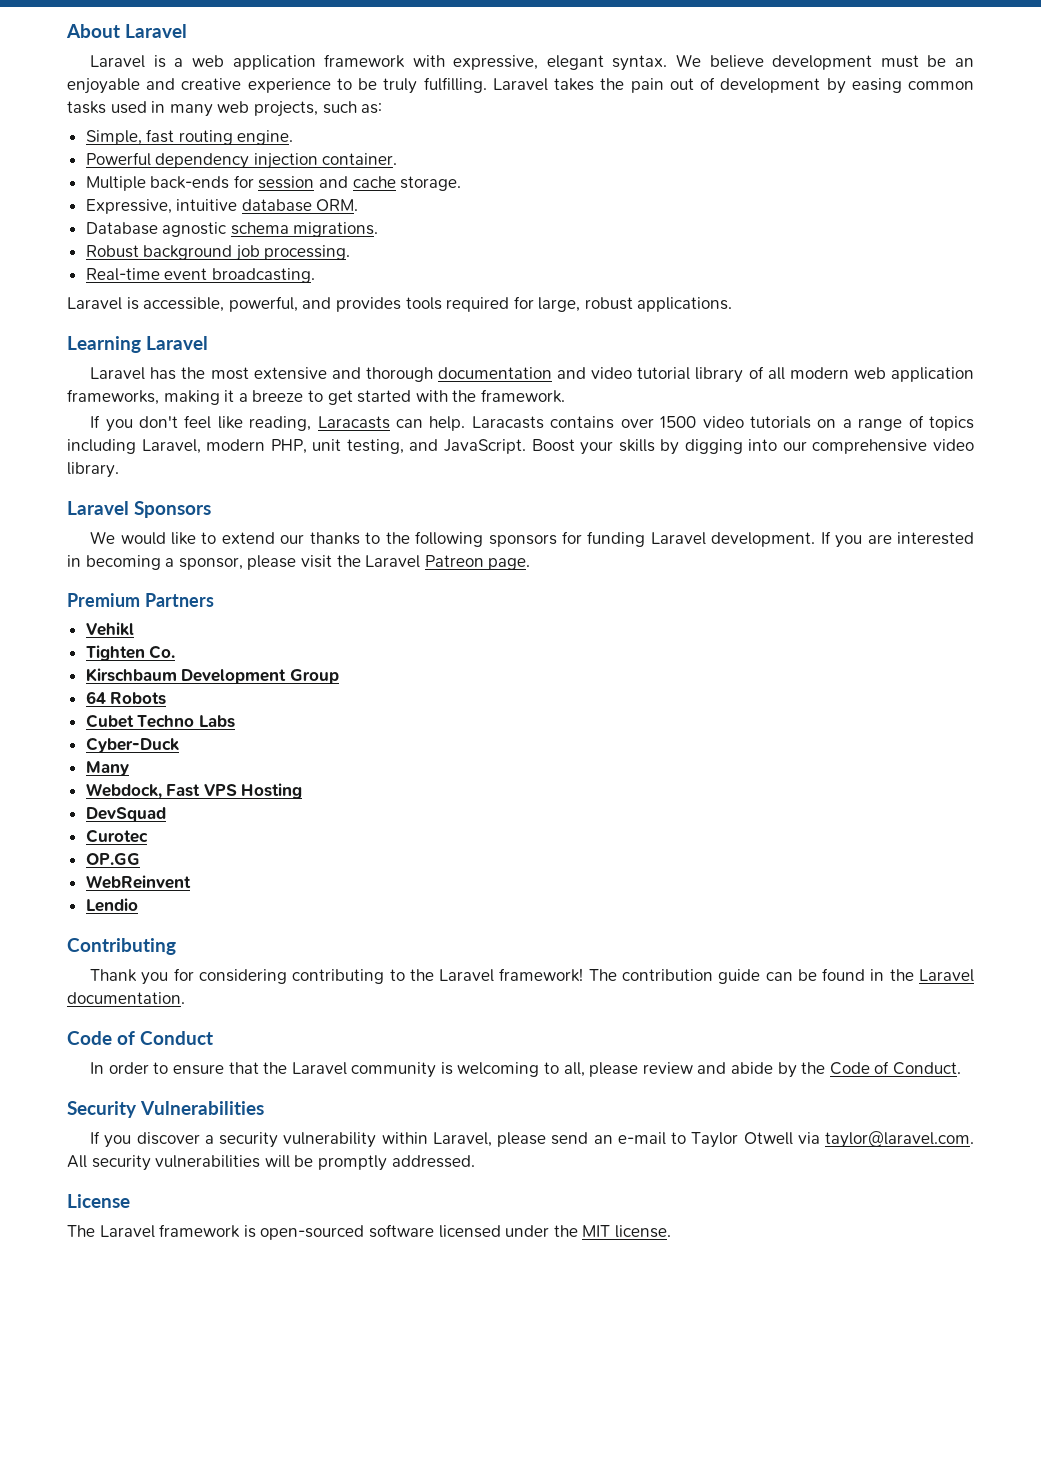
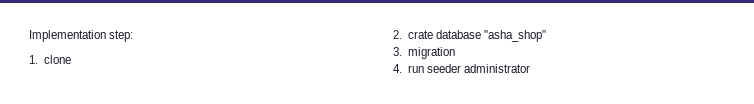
- About Laravel
- Laravel is a web application framework with expressive, elegant syntax. We believe development must be an enjoyable and creative experience to be truly fulfilling. Laravel takes the pain out of development by easing common tasks used in many web projects, such as:
- Simple, fast routing engine.
- Powerful dependency injection container.
- Multiple back-ends for session and cache storage.
- Expressive, intuitive database ORM.
- Database agnostic schema migrations.
- Robust background job processing.
- Real-time event broadcasting.
- Laravel is accessible, powerful, and provides tools required for large, robust applications.
- Learning Laravel
- Laravel has the most extensive and thorough documentation and video tutorial library of all modern web application frameworks, making it a breeze to get started with the framework.
- If you don't feel like reading, Laracasts can help. Laracasts contains over 1500 video tutorials on a range of topics including Laravel, modern PHP, unit testing, and JavaScript. Boost your skills by digging into our comprehensive video library.
- Laravel Sponsors
- We would like to extend our thanks to the following sponsors for funding Laravel development. If you are interested in becoming a sponsor, please visit the Laravel Patreon page.
- Premium Partners
- Vehikl
- Tighten Co.
- Kirschbaum Development Group
- 64 Robots
- Cubet Techno Labs
- Cyber-Duck
- Many
- Webdock, Fast VPS Hosting
- DevSquad
- Curotec
- OP.GG
- WebReinvent
- Lendio
- Contributing
- Thank you for considering contributing to the Laravel framework! The contribution guide can be found in the Laravel documentation.
- Code of Conduct
- In order to ensure that the Laravel community is welcoming to all, please review and abide by the Code of Conduct.
- Security Vulnerabilities
- If you discover a security vulnerability within Laravel, please send an e-mail to Taylor Otwell via taylor@laravel.com. All security vulnerabilities will be promptly addressed.
- License
- The Laravel framework is open-sourced software licensed under the MIT license.
+ Implementation step:
+ 1. clone
+ 2. crate database "asha_shop"
+ 3. migration
+ 4. run seeder administrator

